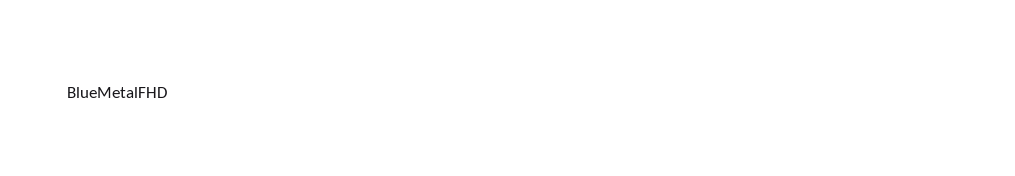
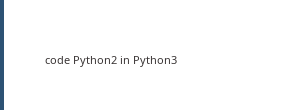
- BlueMetalFHD
+ code Python2 in Python3

